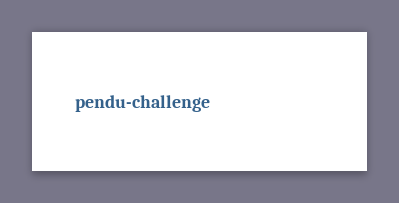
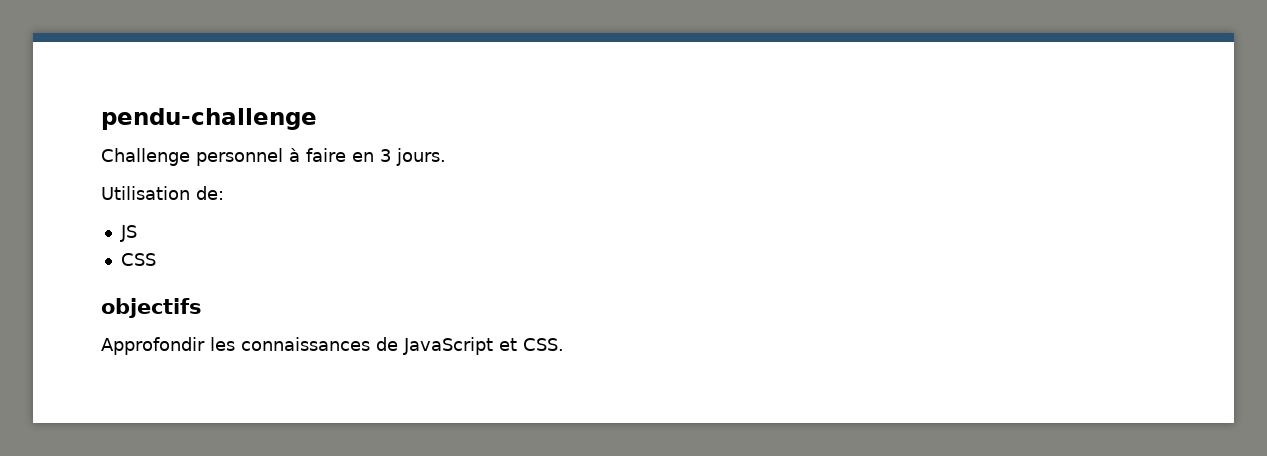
+ Challenge personnel à faire en 3 jours.
+ Utilisation de:
+ JS
+ CSS
+ objectifs
+ Approfondir les connaissances de JavaScript et CSS.

